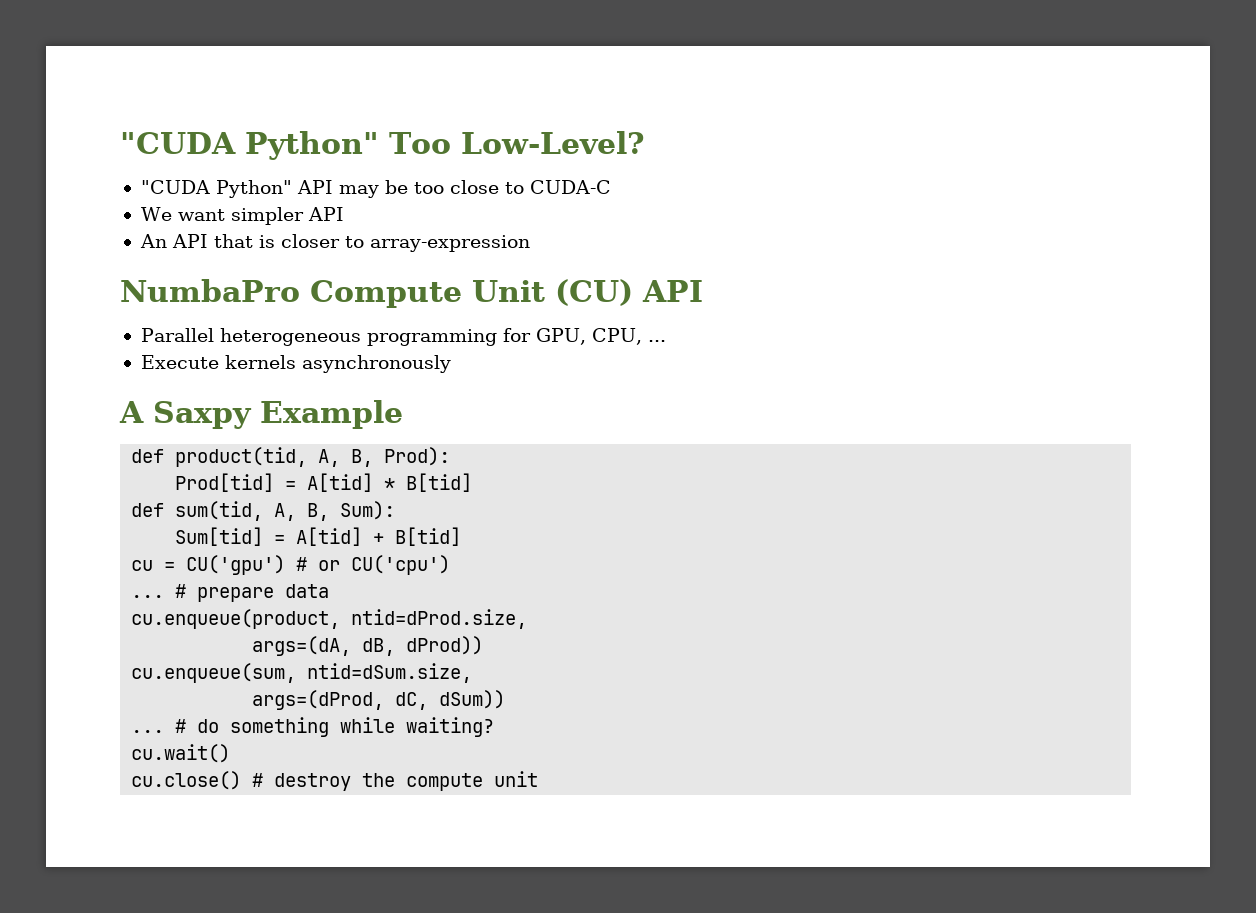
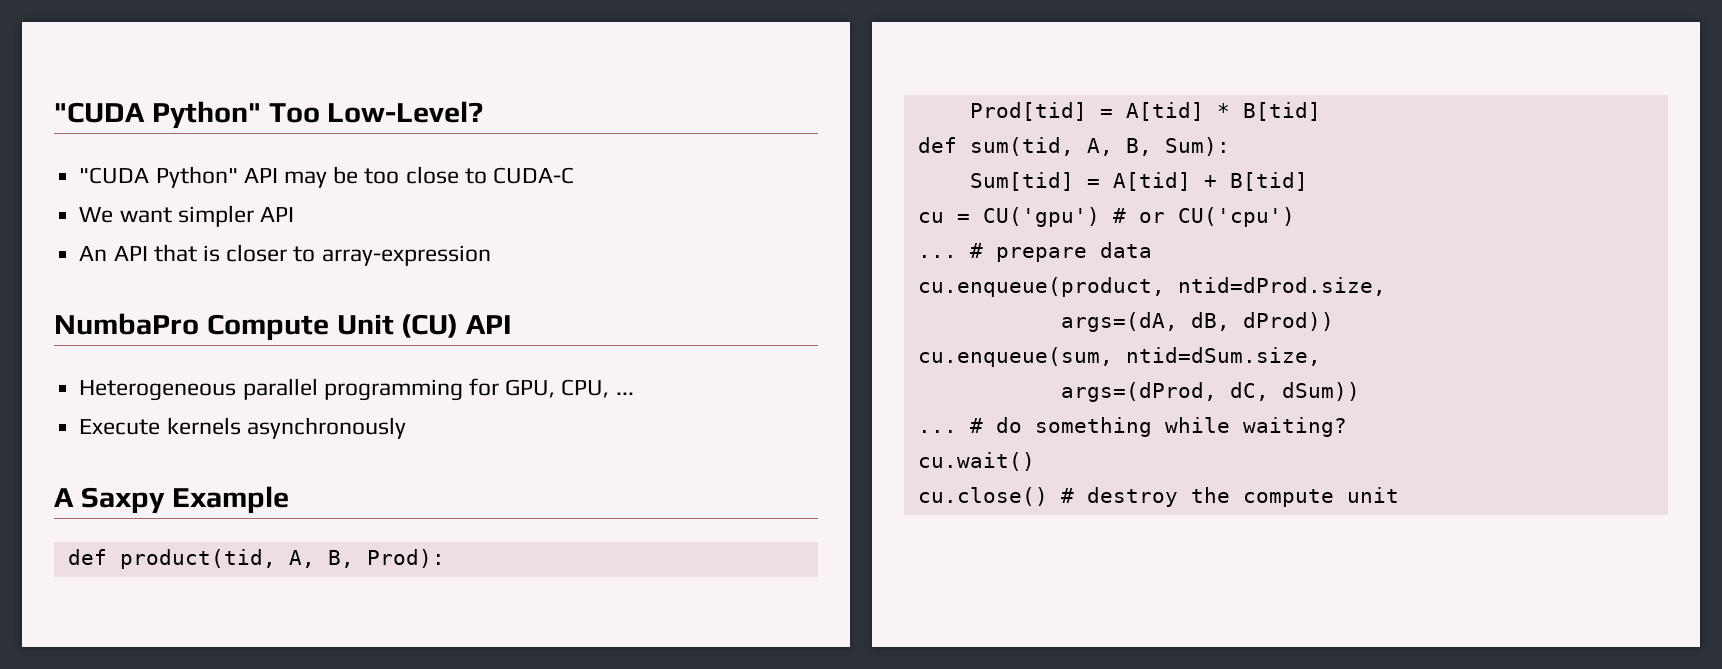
- Parallel heterogeneous programming for GPU, CPU, ...
+ Heterogeneous parallel programming for GPU, CPU, ...

